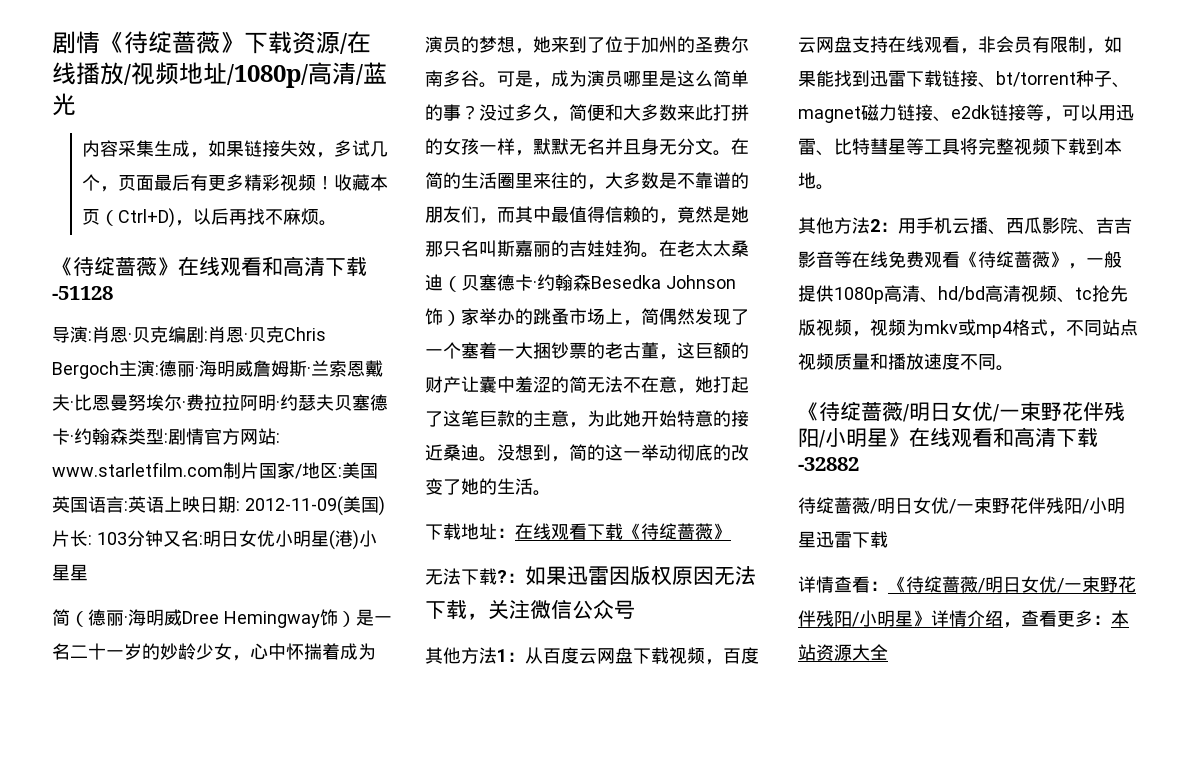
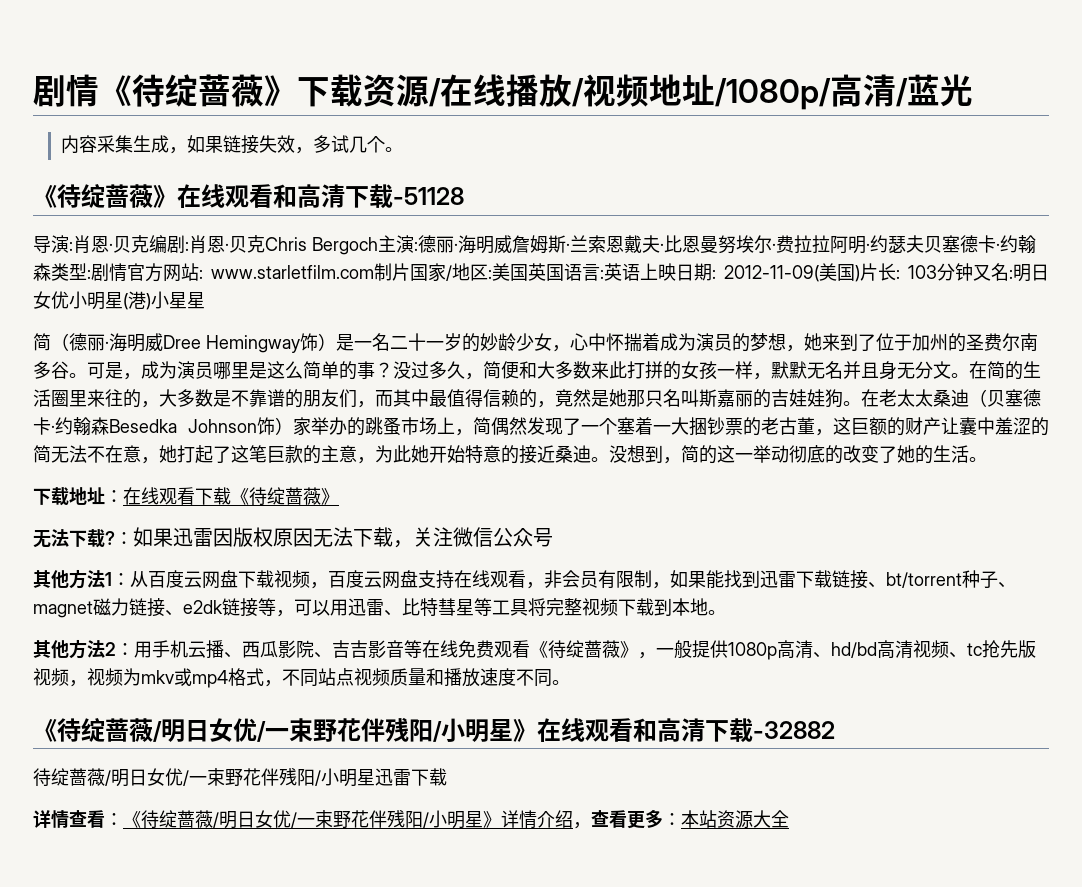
- 内容采集生成，如果链接失效，多试几个，页面最后有更多精彩视频！收藏本页（Ctrl+D)，以后再找不麻烦。
+ 内容采集生成，如果链接失效，多试几个。

